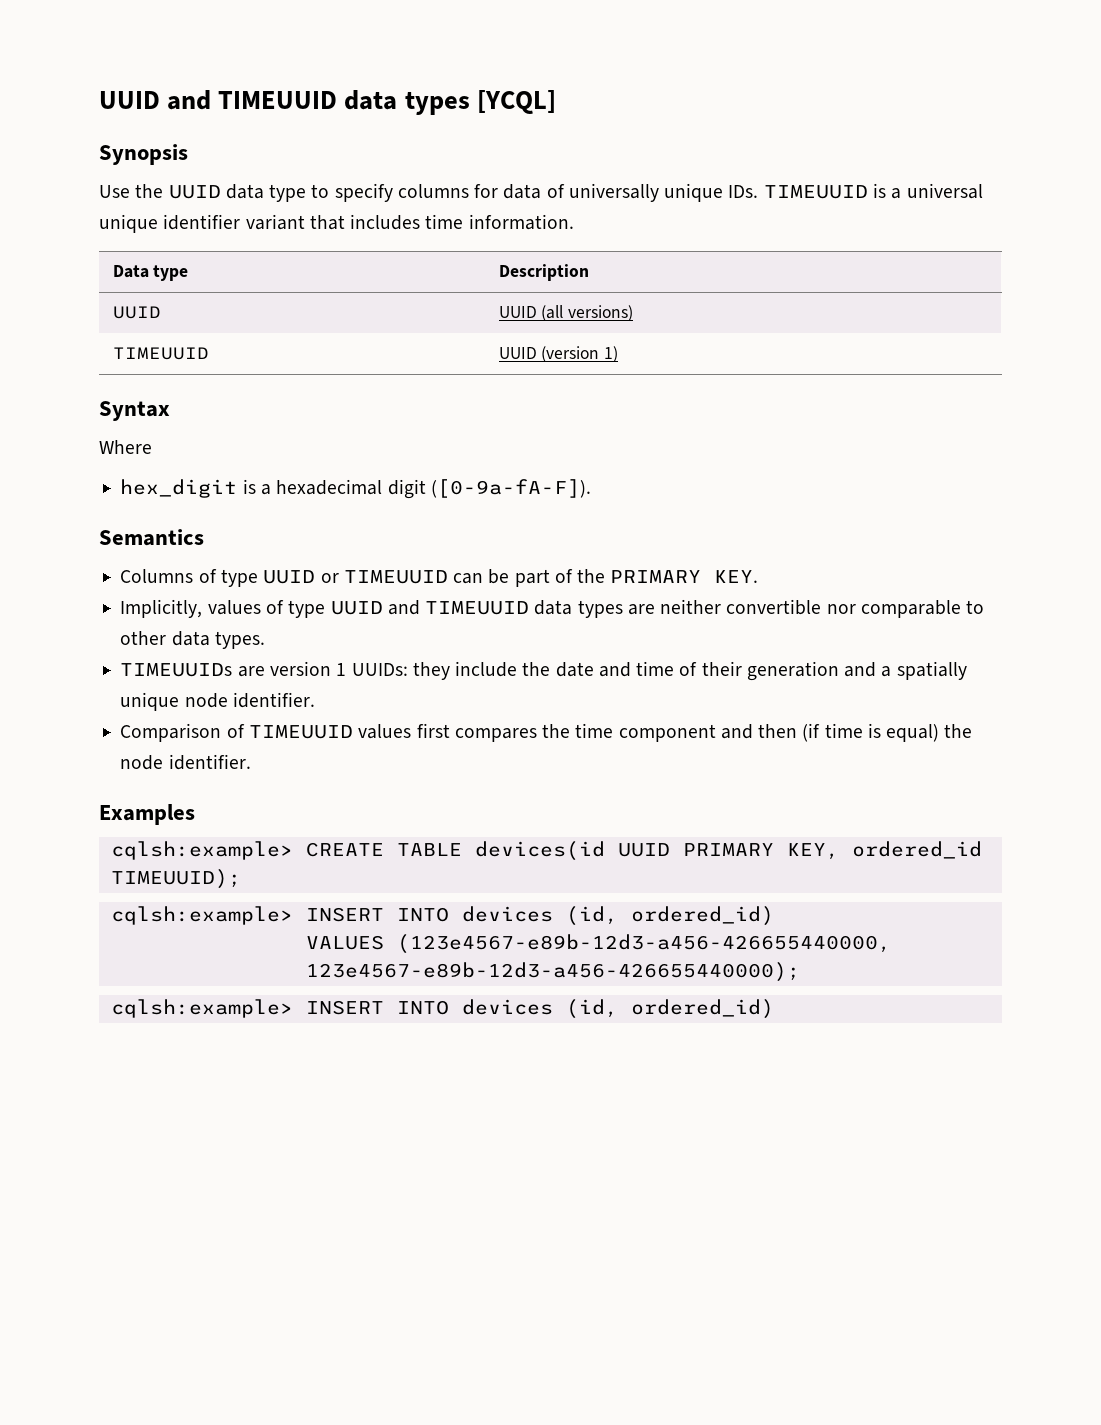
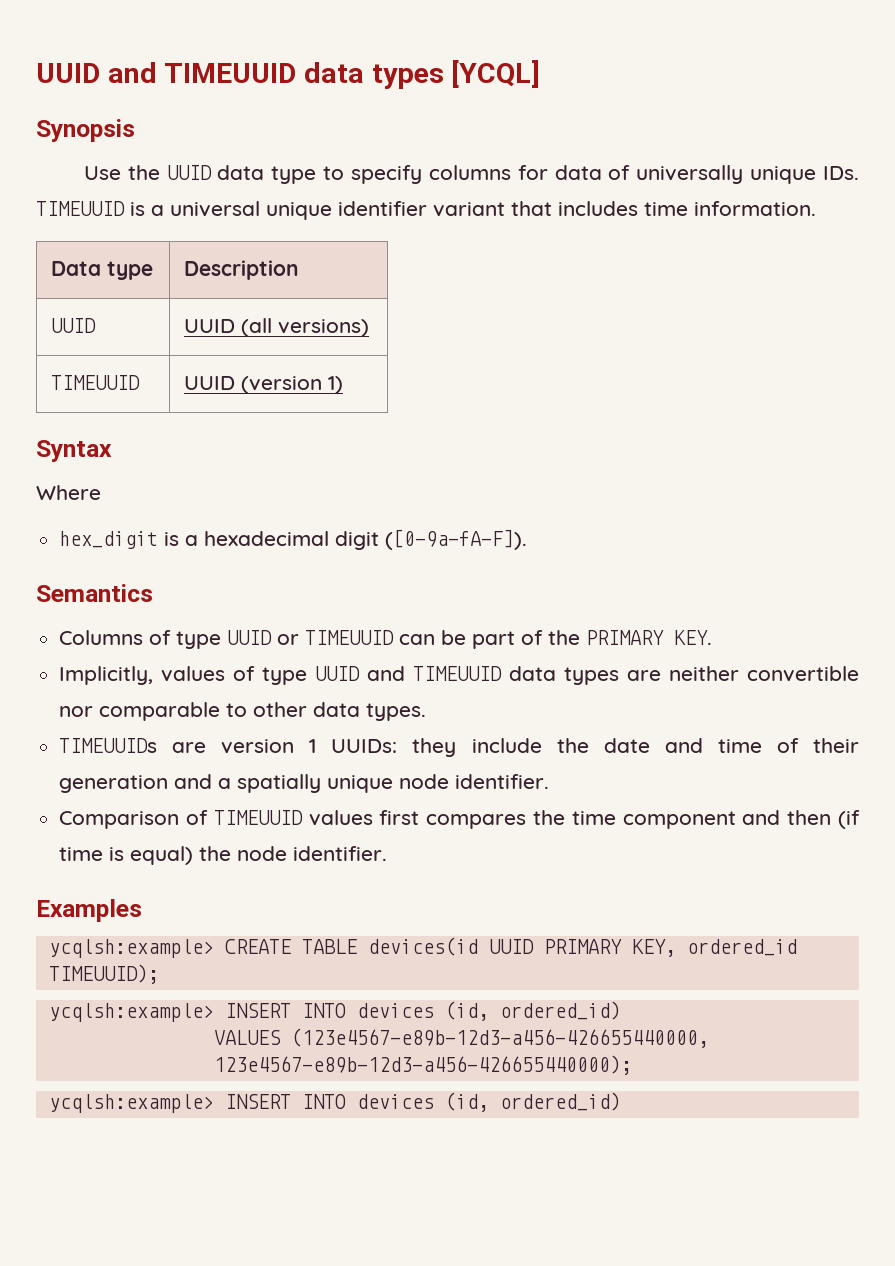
- cqlsh:example> CREATE TABLE devices(id UUID PRIMARY KEY, ordered_id TIMEUUID);
- cqlsh:example> INSERT INTO devices (id, ordered_id)
+ ycqlsh:example> CREATE TABLE devices(id UUID PRIMARY KEY, ordered_id TIMEUUID);
+ ycqlsh:example> INSERT INTO devices (id, ordered_id)
  VALUES (123e4567-e89b-12d3-a456-426655440000, 123e4567-e89b-12d3-a456-426655440000);
- cqlsh:example> INSERT INTO devices (id, ordered_id)
+ ycqlsh:example> INSERT INTO devices (id, ordered_id)

